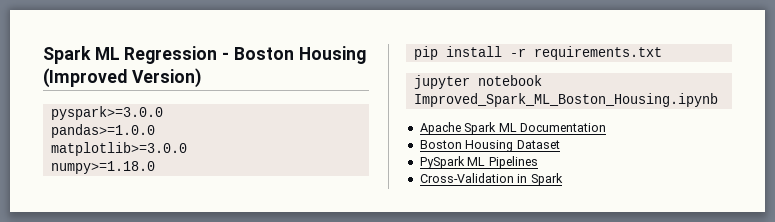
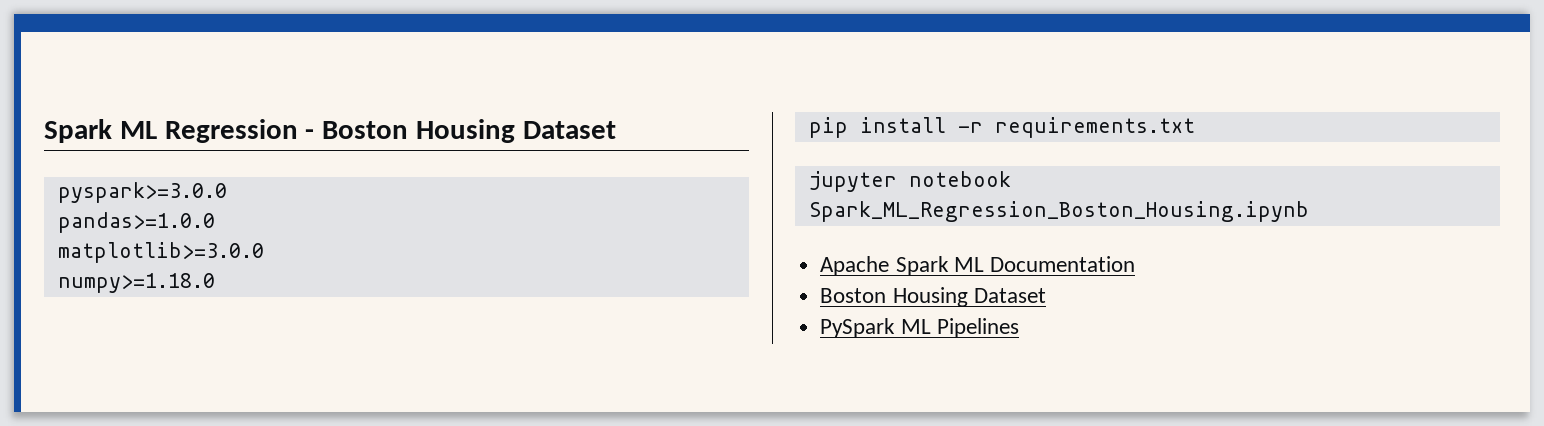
- Spark ML Regression - Boston Housing (Improved Version)
+ Spark ML Regression - Boston Housing Dataset
- jupyter notebook Improved_Spark_ML_Boston_Housing.ipynb
+ jupyter notebook Spark_ML_Regression_Boston_Housing.ipynb
- Cross-Validation in Spark

